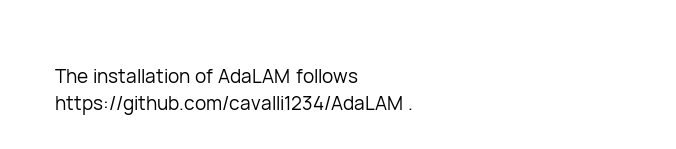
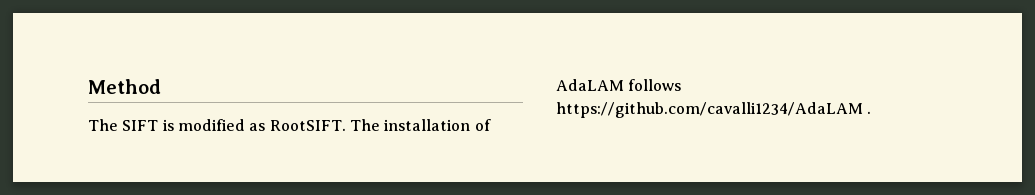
+ Method
+ The SIFT is modified as RootSIFT.

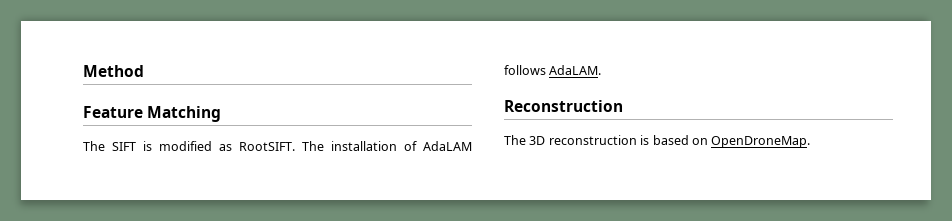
+ Feature Matching
- The installation of AdaLAM follows https://github.com/cavalli1234/AdaLAM .
+ The installation of AdaLAM follows AdaLAM.
+ Reconstruction
+ The 3D reconstruction is based on OpenDroneMap.

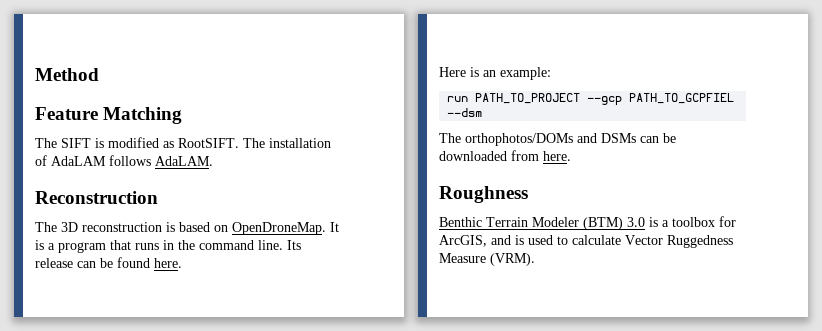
+ It is a program that runs in the command line. Its release can be found here.
+ Here is an example:
+ run PATH_TO_PROJECT --gcp PATH_TO_GCPFIEL --dsm
+ The orthophotos/DOMs and DSMs can be downloaded from here.
+ Roughness
+ Benthic Terrain Modeler (BTM) 3.0 is a toolbox for ArcGIS, and is used to calculate Vector Ruggedness Measure (VRM).

